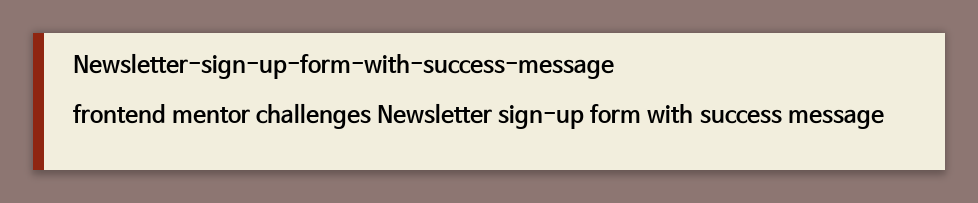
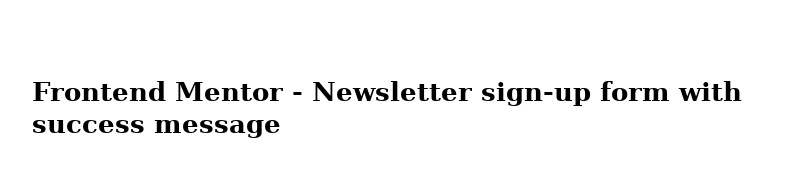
- Newsletter-sign-up-form-with-success-message
- frontend mentor challenges Newsletter sign-up form with success message
+ Frontend Mentor - Newsletter sign-up form with success message

